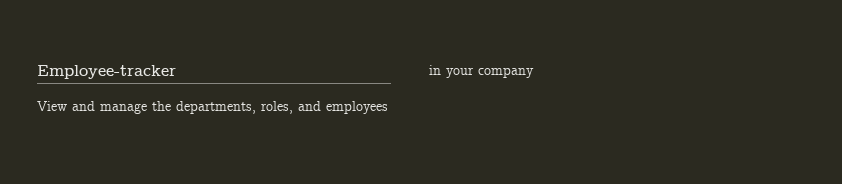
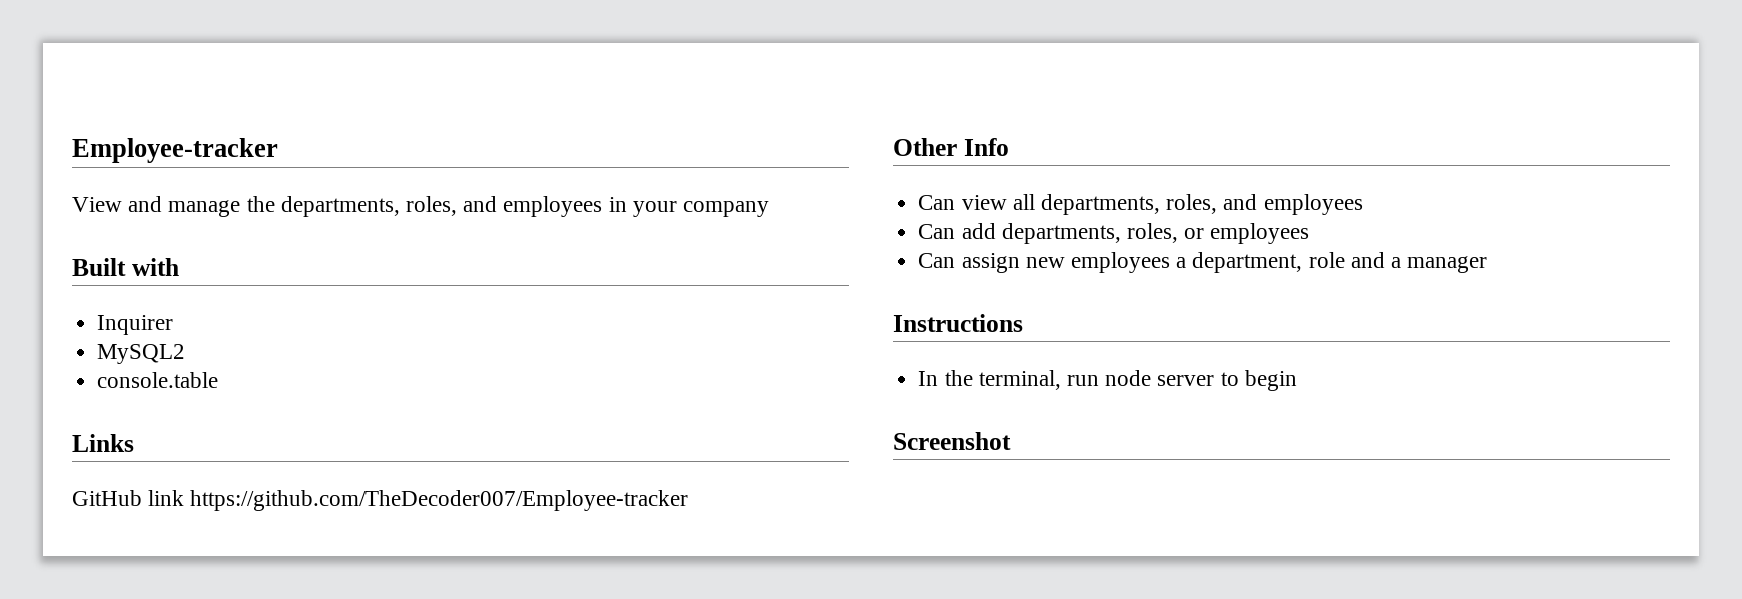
+ Built with
+ Inquirer
+ MySQL2
+ console.table
+ Links
+ GitHub link https://github.com/TheDecoder007/Employee-tracker
+ Other Info
+ Can view all departments, roles, and employees
+ Can add departments, roles, or employees
+ Can assign new employees a department, role and a manager
+ Instructions
+ In the terminal, run node server to begin
+ Screenshot

